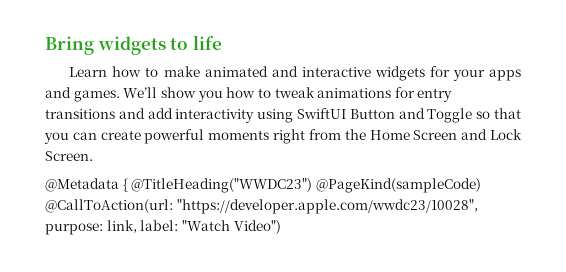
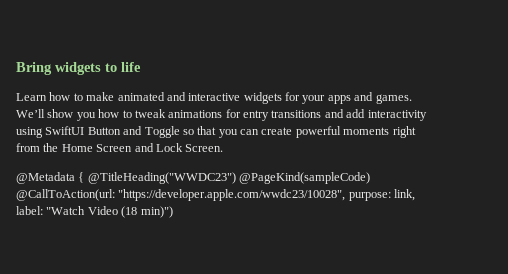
- @Metadata { @TitleHeading("WWDC23") @PageKind(sampleCode) @CallToAction(url: "https://developer.apple.com/wwdc23/10028", purpose: link, label: "Watch Video")
+ @Metadata { @TitleHeading("WWDC23") @PageKind(sampleCode) @CallToAction(url: "https://developer.apple.com/wwdc23/10028", purpose: link, label: "Watch Video (18 min)")

